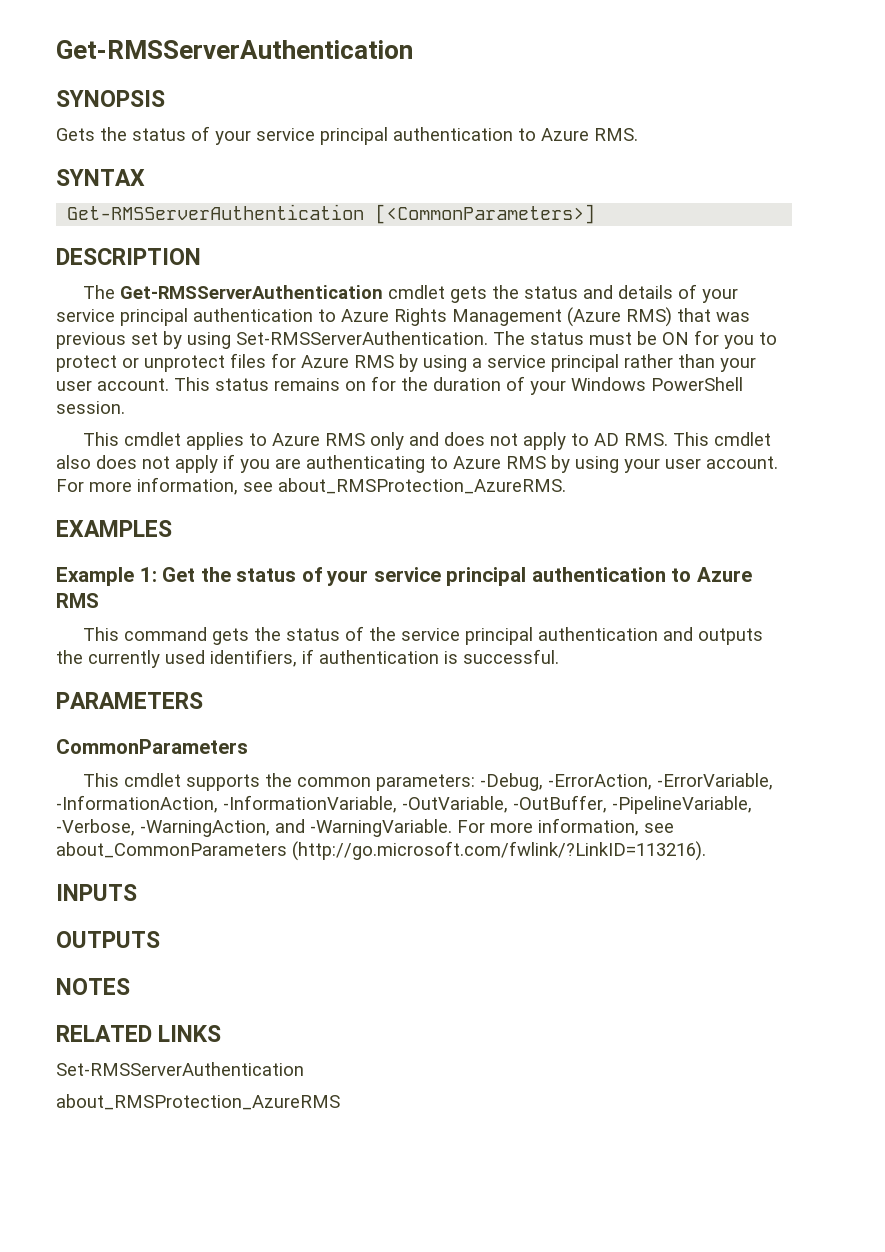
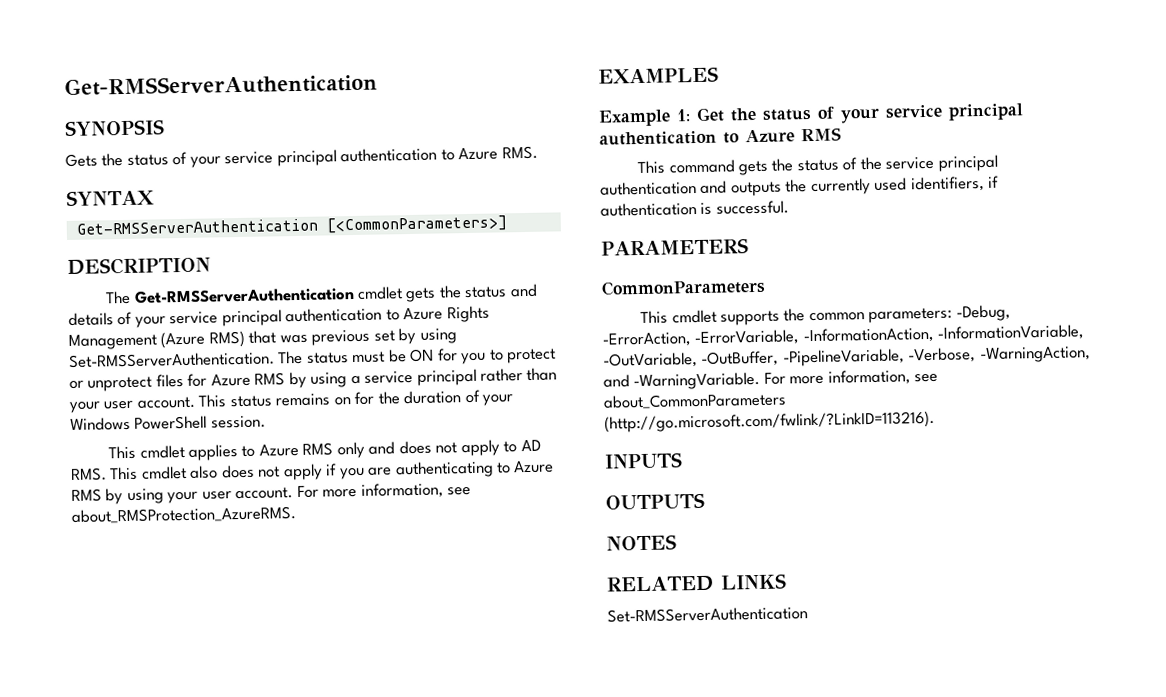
- about_RMSProtection_AzureRMS

